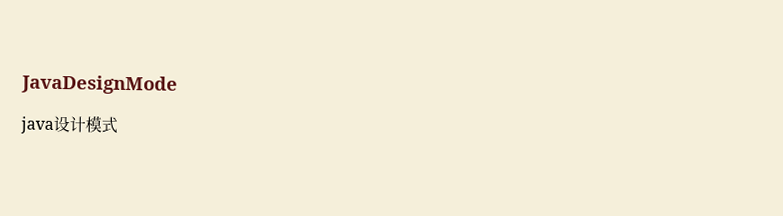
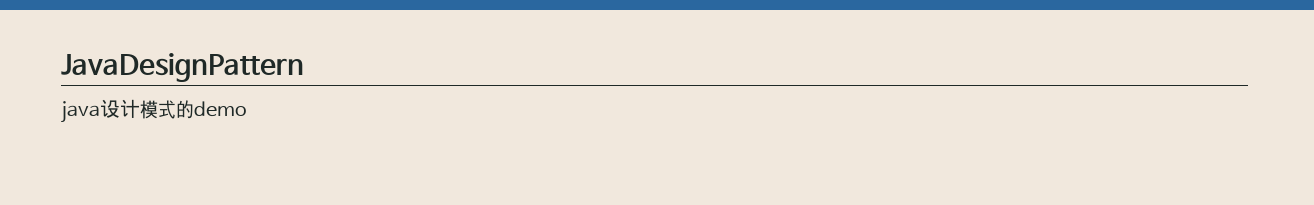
- JavaDesignMode
+ JavaDesignPattern
- java设计模式
+ java设计模式的demo

